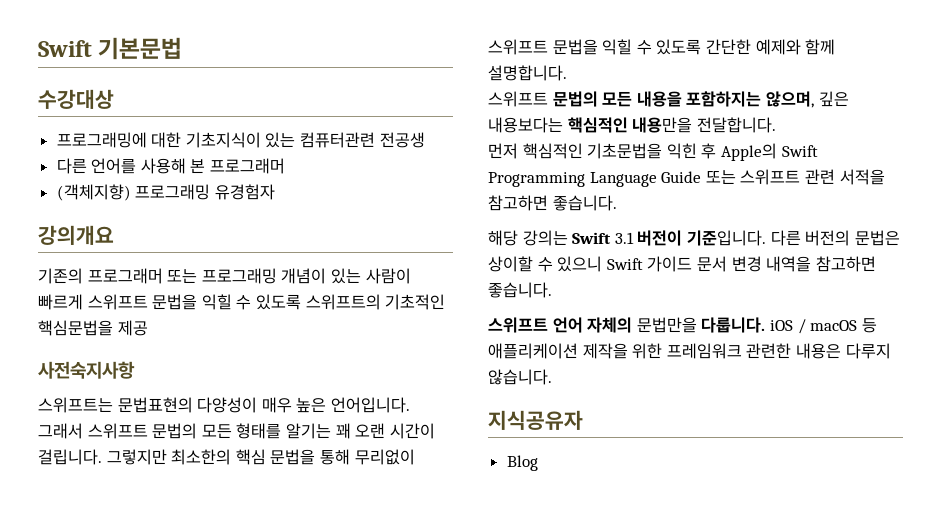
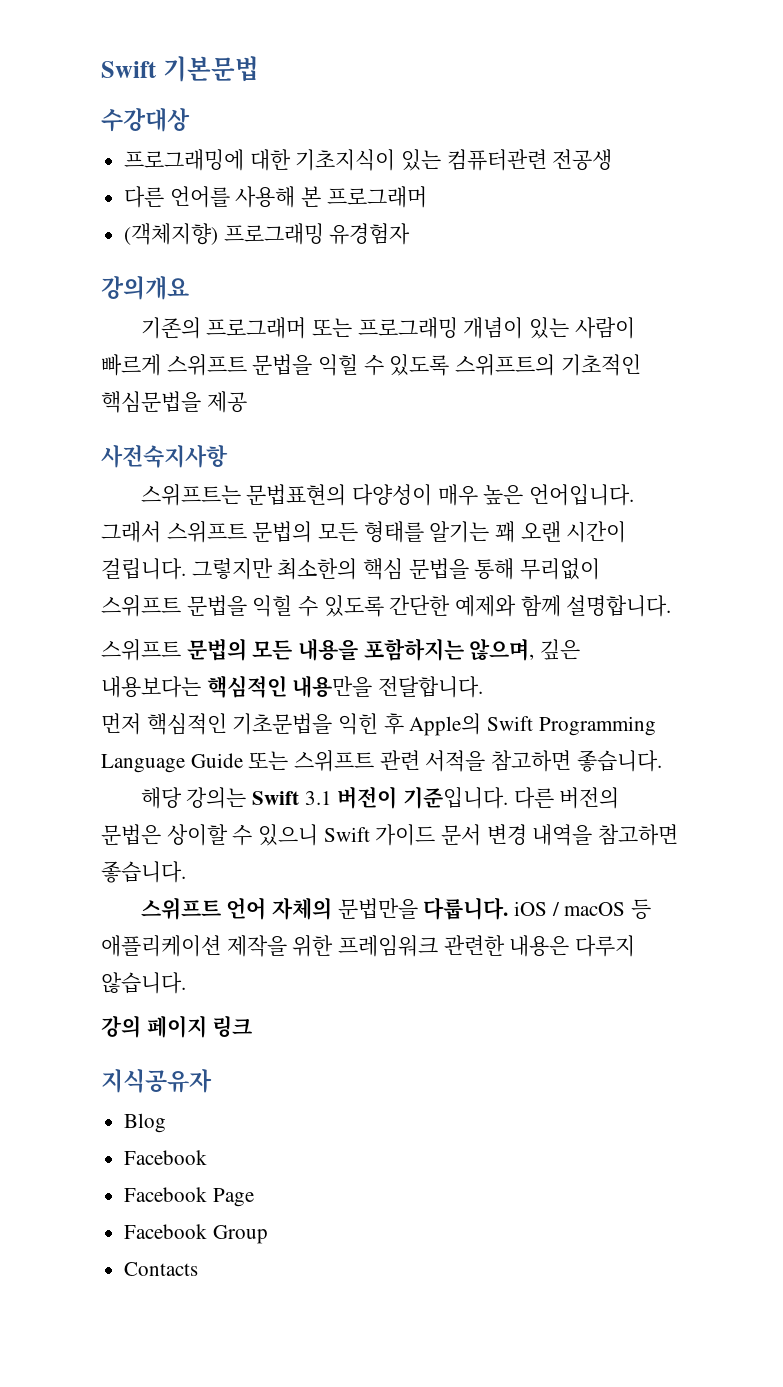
+ 강의 페이지 링크
  Blog
+ Facebook
+ Facebook Page
+ Facebook Group
+ Contacts

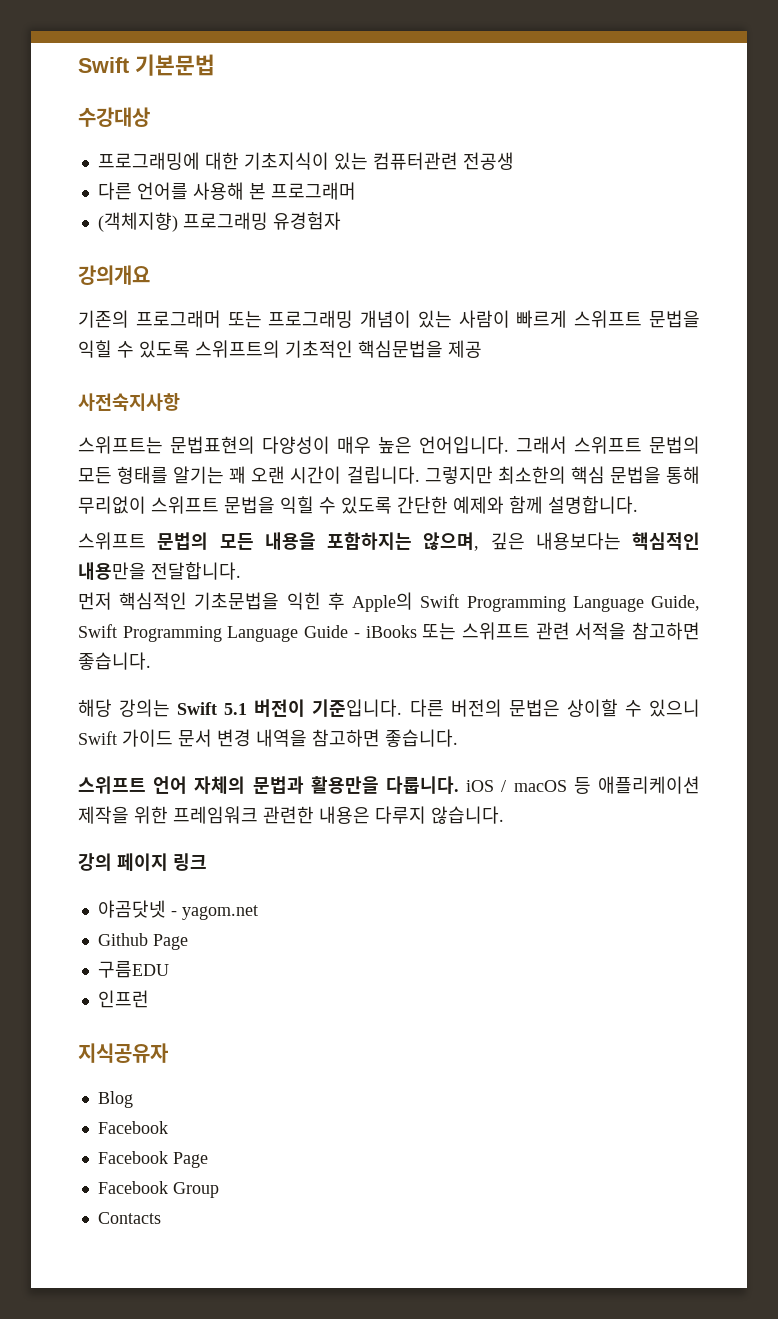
- 먼저 핵심적인 기초문법을 익힌 후 Apple의 Swift Programming Language Guide 또는 스위프트 관련 서적을 참고하면 좋습니다.
+ 먼저 핵심적인 기초문법을 익힌 후 Apple의 Swift Programming Language Guide, Swift Programming Language Guide - iBooks 또는 스위프트 관련 서적을 참고하면 좋습니다.
- 해당 강의는 Swift 3.1 버전이 기준입니다.
+ 해당 강의는 Swift 5.1 버전이 기준입니다.
- 스위프트 언어 자체의 문법만을 다룹니다. iOS / macOS 등 애플리케이션 제작을 위한 프레임워크 관련한 내용은 다루지 않습니다.
+ 스위프트 언어 자체의 문법과 활용만을 다룹니다. iOS / macOS 등 애플리케이션 제작을 위한 프레임워크 관련한 내용은 다루지 않습니다.
+ 야곰닷넷 - yagom.net
+ Github Page
+ 구름EDU
+ 인프런

